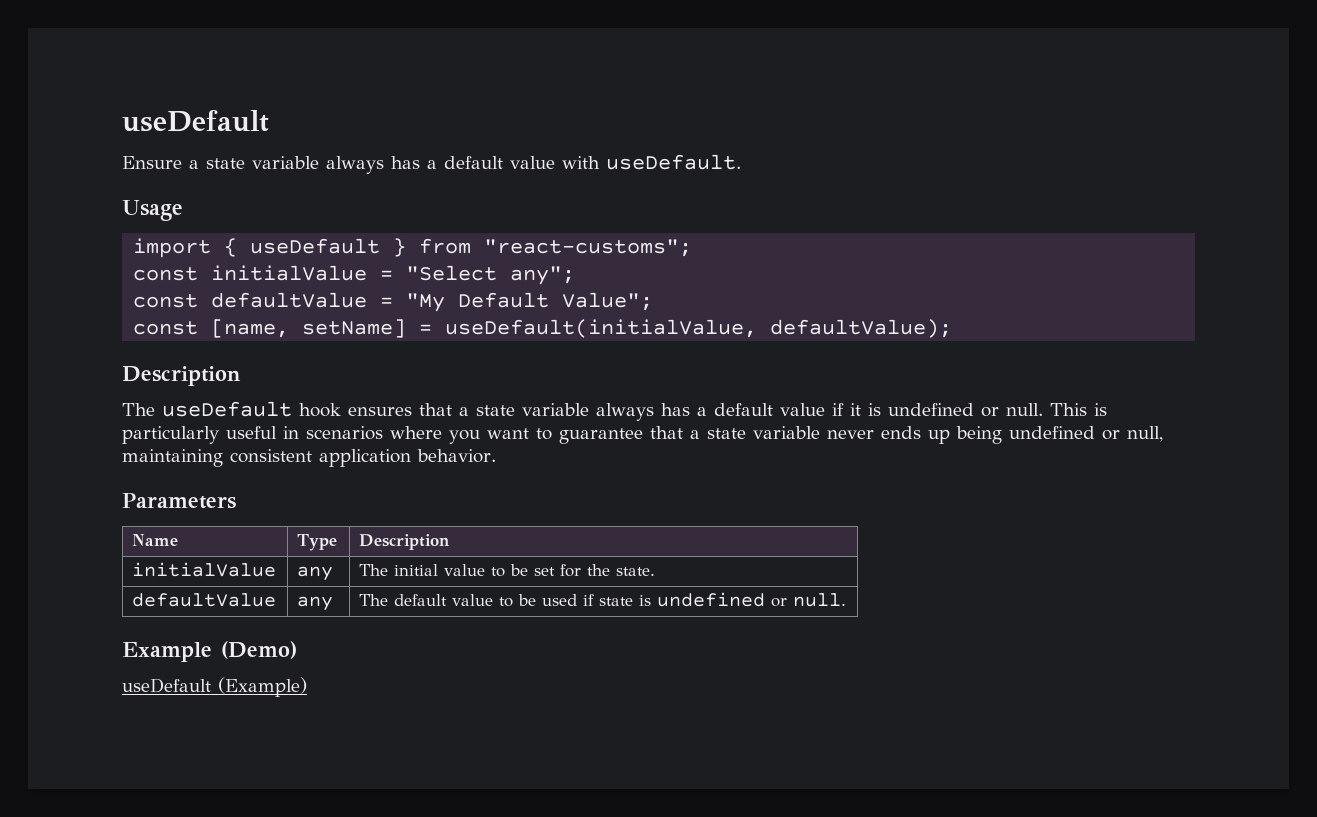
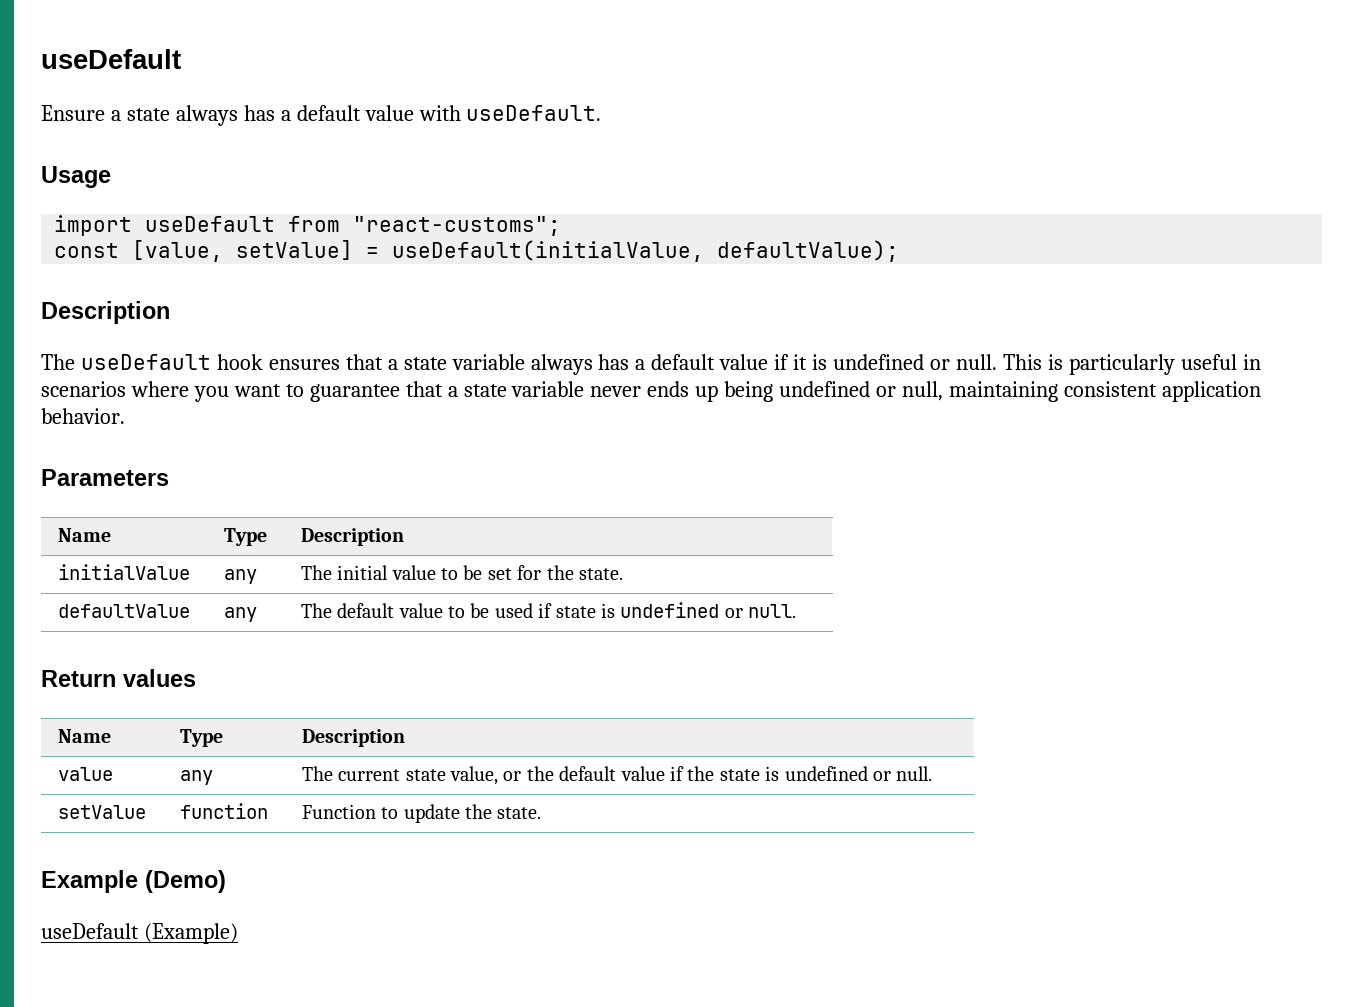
- Ensure a state variable always has a default value with useDefault.
+ Ensure a state always has a default value with useDefault.
- import { useDefault } from "react-customs";
+ import useDefault from "react-customs";
- const initialValue = "Select any";
- const defaultValue = "My Default Value";
- const [name, setName] = useDefault(initialValue, defaultValue);
+ const [value, setValue] = useDefault(initialValue, defaultValue);
+ Return values
+ Name | Type | Description
+ value | any | The current state value, or the default value if the state is undefined or null.
+ setValue | function | Function to update the state.

